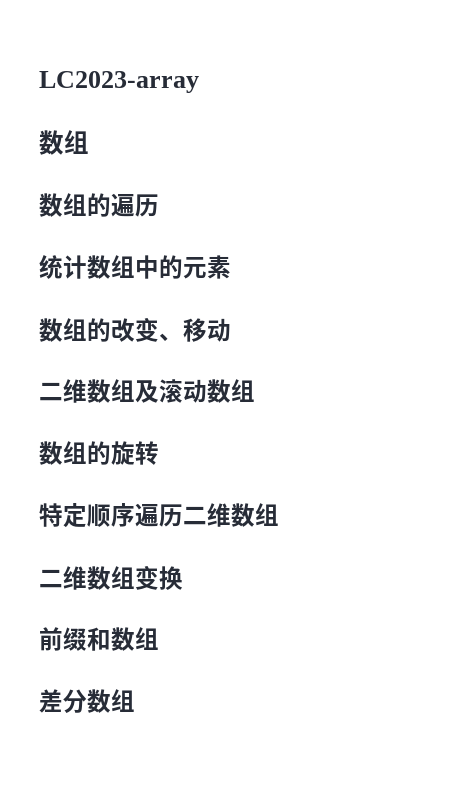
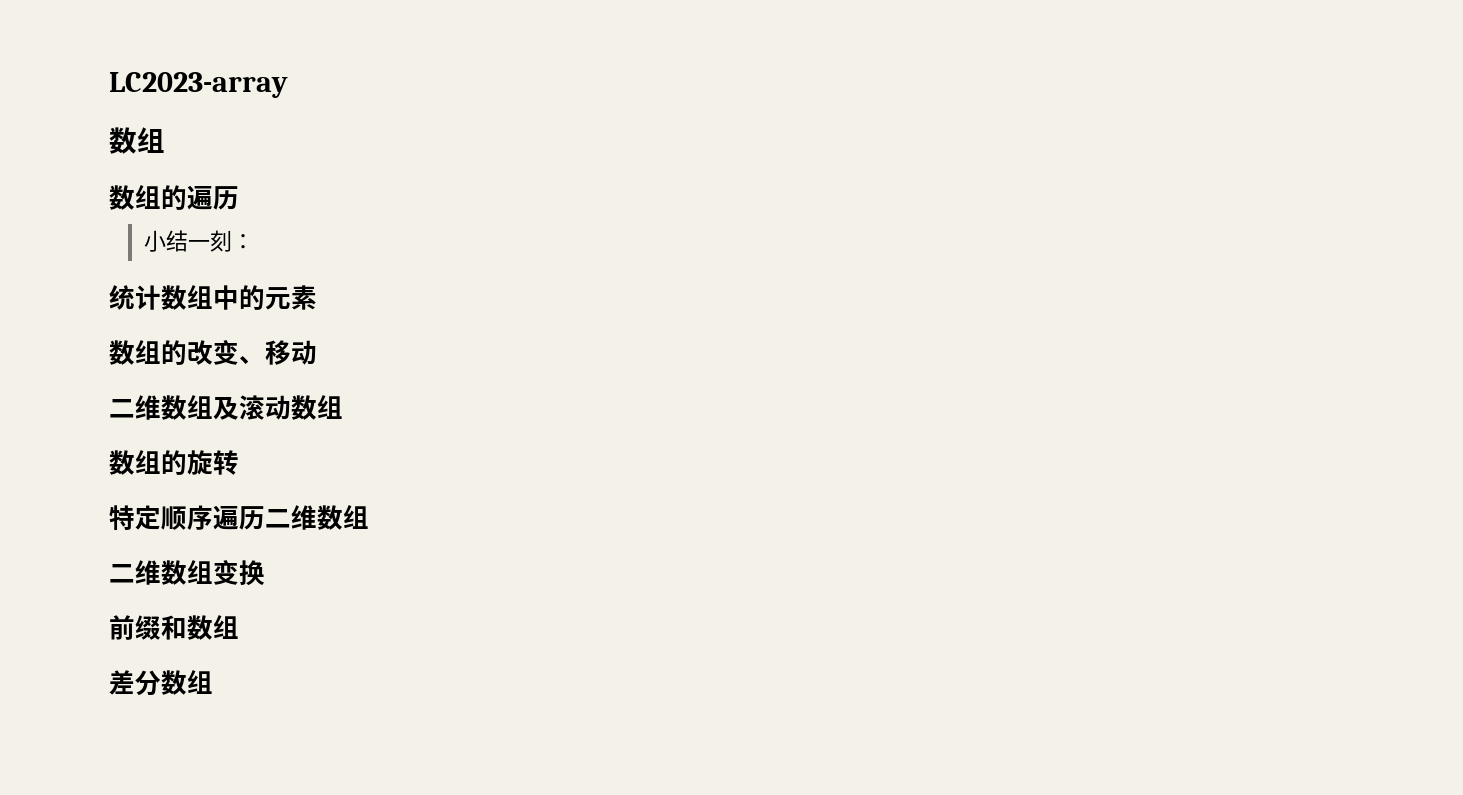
+ 小结一刻：

